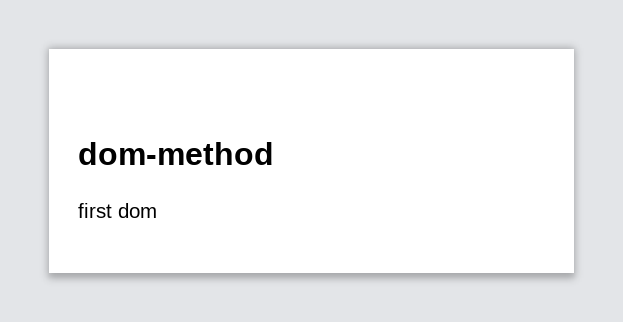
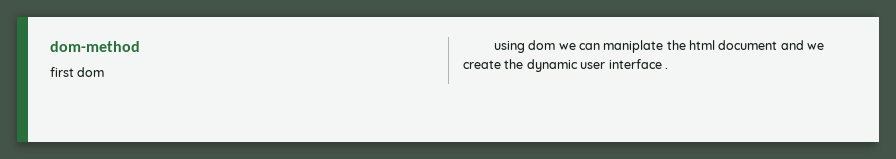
+ using dom we can maniplate the html document and we create the dynamic user interface .

